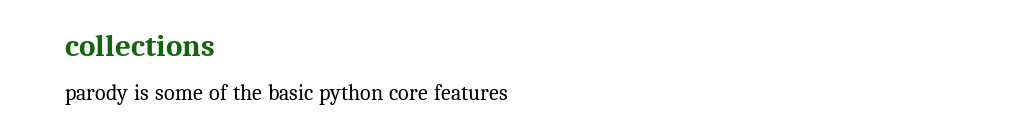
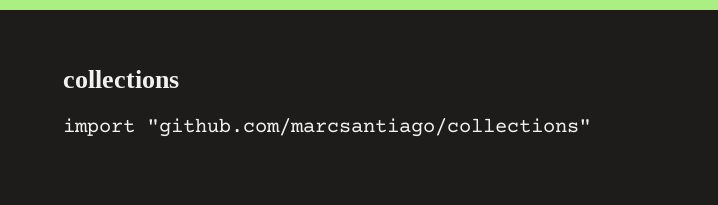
- parody is some of the basic python core features
+ import "github.com/marcsantiago/collections"

